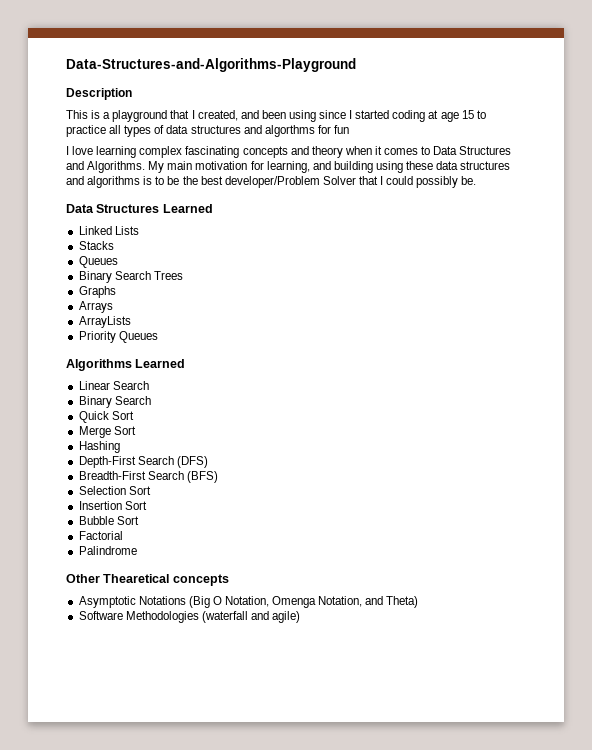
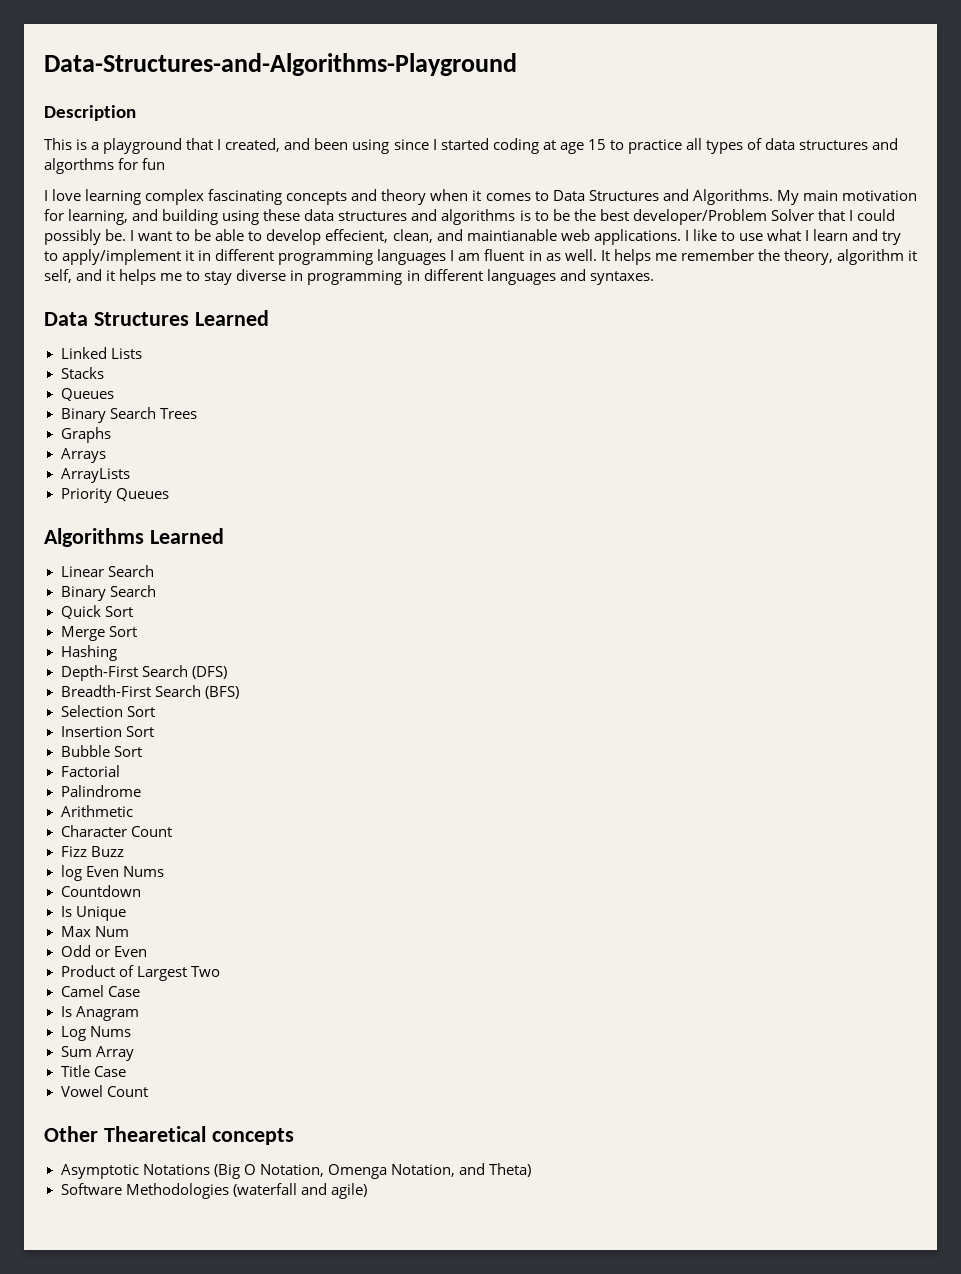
+ I want to be able to develop effecient, clean, and maintianable web applications. I like to use what I learn and try to apply/implement it in different programming languages I am fluent in as well. It helps me remember the theory, algorithm it self, and it helps me to stay diverse in programming in different languages and syntaxes.
+ Arithmetic
+ Character Count
+ Fizz Buzz
+ log Even Nums
+ Countdown
+ Is Unique
+ Max Num
+ Odd or Even
+ Product of Largest Two
+ Camel Case
+ Is Anagram
+ Log Nums
+ Sum Array
+ Title Case
+ Vowel Count

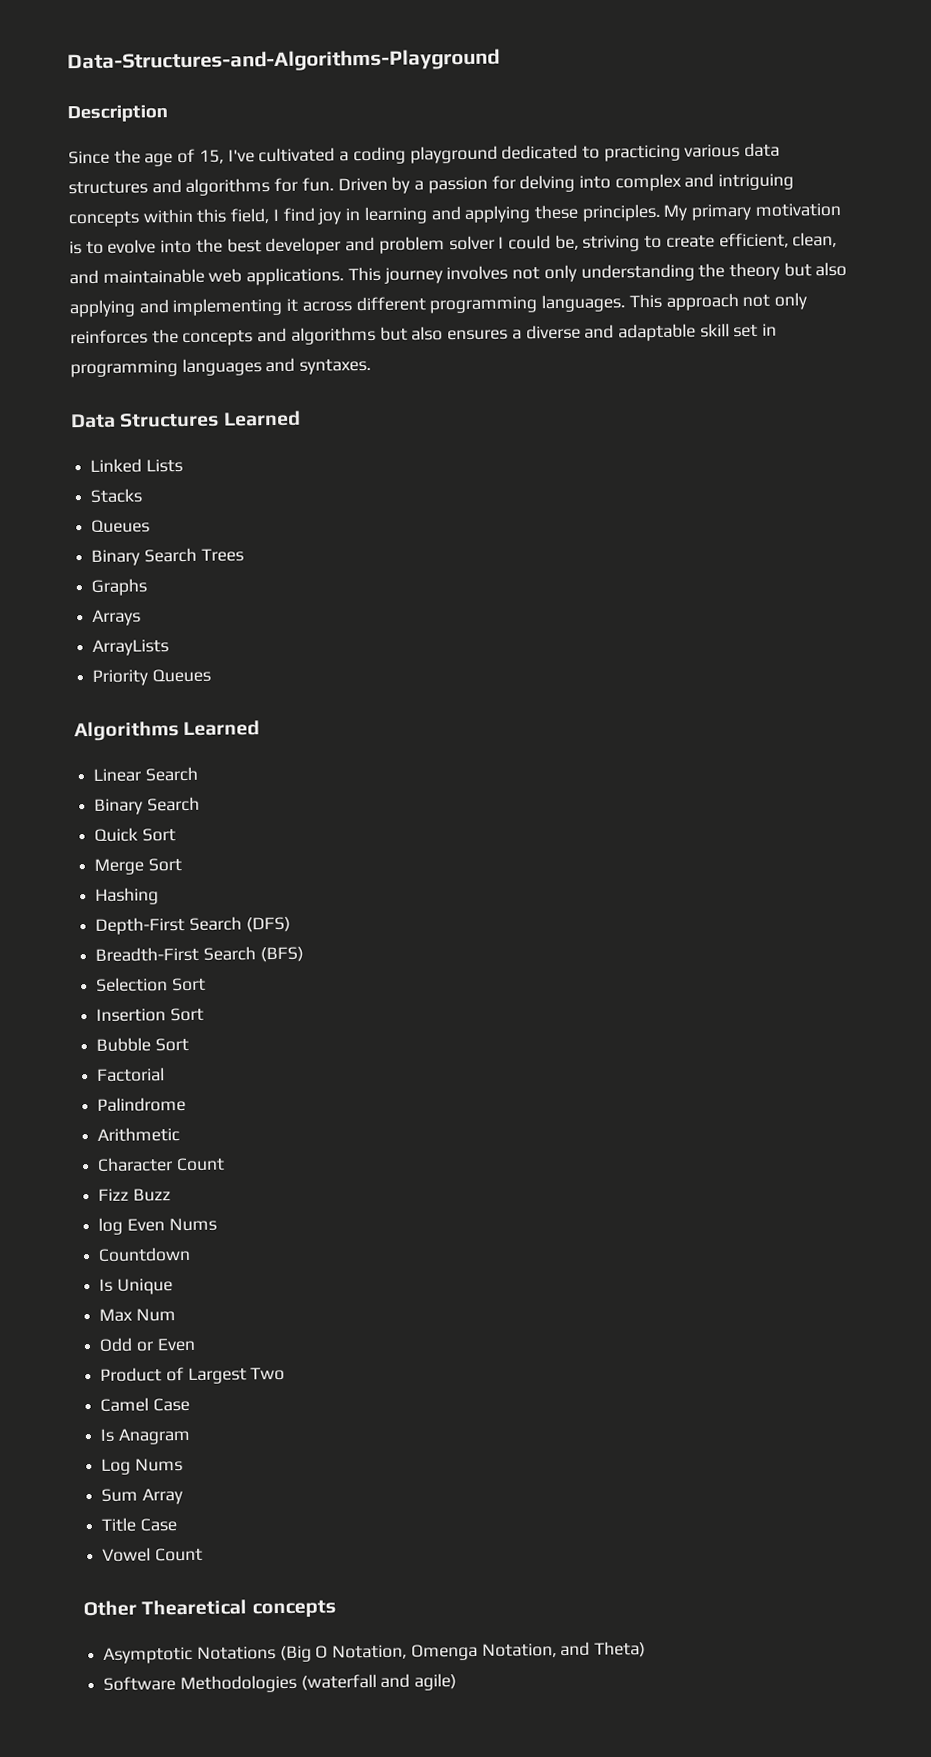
- This is a playground that I created, and been using since I started coding at age 15 to practice all types of data structures and algorthms for fun
- I love learning complex fascinating concepts and theory when it comes to Data Structures and Algorithms. My main motivation for learning, and building using these data structures and algorithms is to be the best developer/Problem Solver that I could possibly be. I want to be able to develop effecient, clean, and maintianable web applications.
+ Since the age of 15, I've cultivated a coding playground dedicated to practicing various data structures and algorithms for fun. Driven by a passion for delving into complex and intriguing concepts within this field, I find joy in learning and applying these principles. My primary motivation is to evolve into the best developer and problem solver I could be, striving to create efficient, clean, and maintainable web applications.
- I like to use what I learn and try to apply/implement it in different programming languages I am fluent in as well. It helps me remember the theory, algorithm it self, and it helps me to stay diverse in programming in different languages and syntaxes.
+ This journey involves not only understanding the theory but also applying and implementing it across different programming languages. This approach not only reinforces the concepts and algorithms but also ensures a diverse and adaptable skill set in programming languages and syntaxes.

